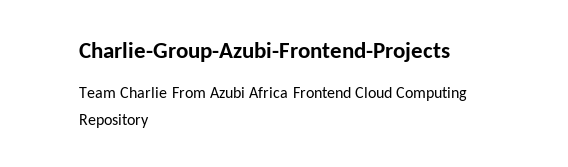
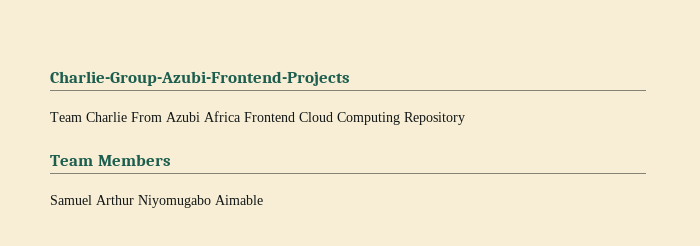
+ Team Members
+ Samuel Arthur Niyomugabo Aimable

